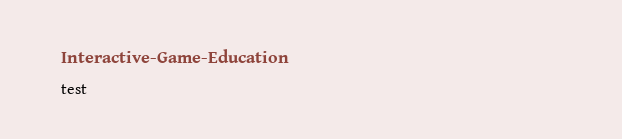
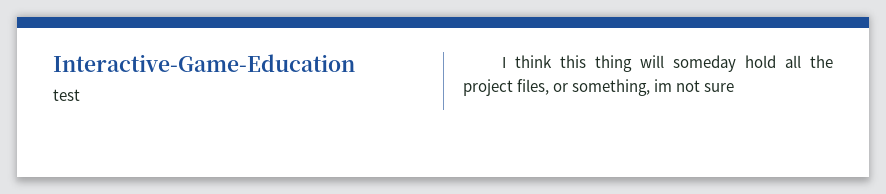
+ I think this thing will someday hold all the project files, or something, im not sure

